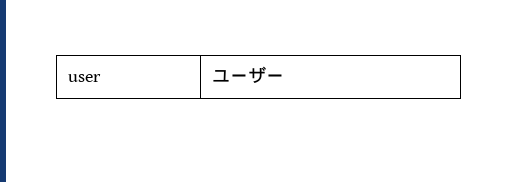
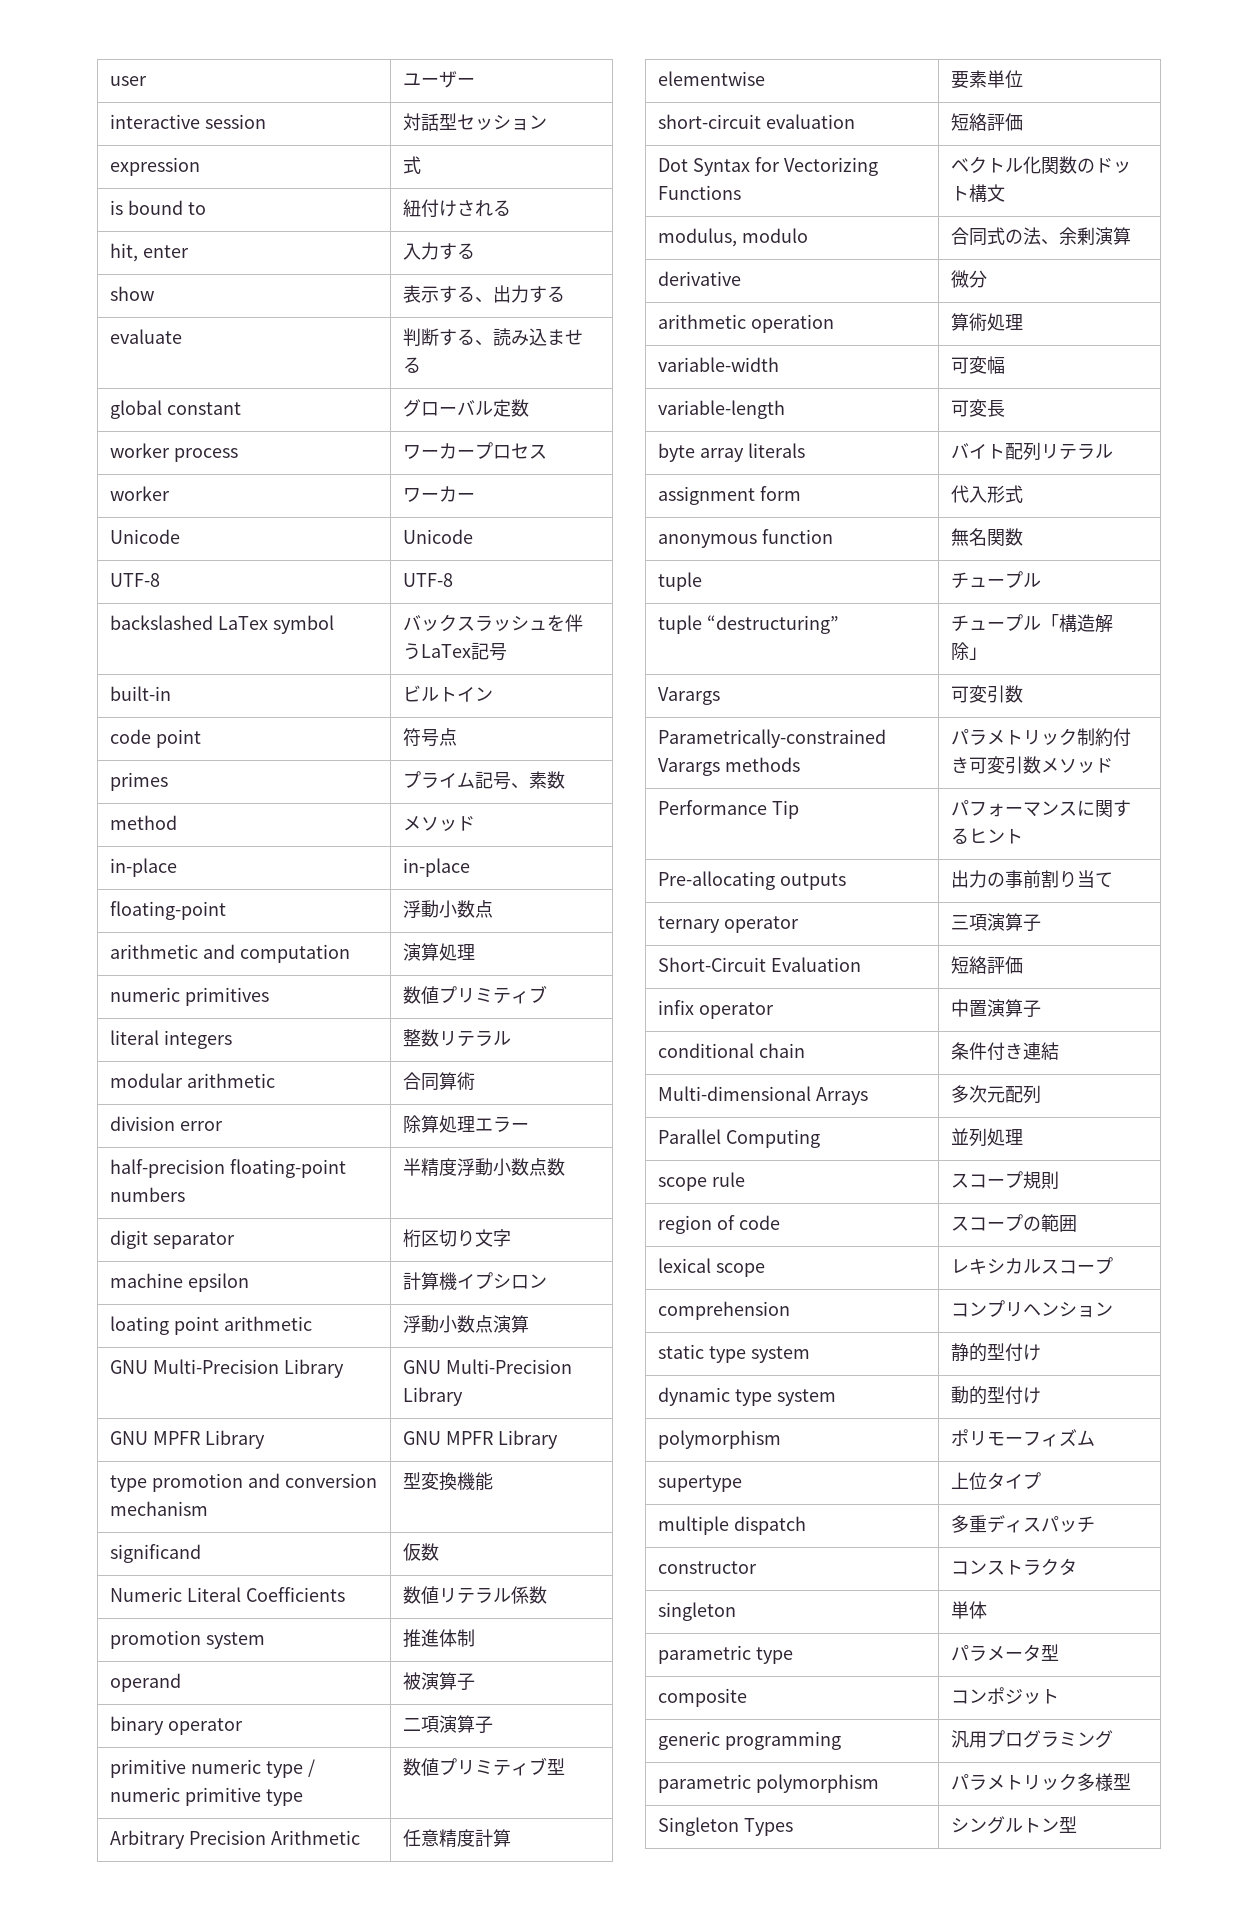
+ interactive session | 対話型セッション
+ expression | 式
+ is bound to | 紐付けされる
+ hit, enter | 入力する
+ show | 表示する、出力する
+ evaluate | 判断する、読み込ませる
+ global constant | グローバル定数
+ worker process | ワーカープロセス
+ worker | ワーカー
+ Unicode | Unicode
+ UTF-8 | UTF-8
+ backslashed LaTex symbol | バックスラッシュを伴うLaTex記号
+ built-in | ビルトイン
+ code point | 符号点
+ primes | プライム記号、素数
+ method | メソッド
+ in-place | in-place
+ floating-point | 浮動小数点
+ arithmetic and computation | 演算処理
+ numeric primitives | 数値プリミティブ
+ literal integers | 整数リテラル
+ modular arithmetic | 合同算術
+ division error | 除算処理エラー
+ half-precision floating-point numbers | 半精度浮動小数点数
+ digit separator | 桁区切り文字
+ machine epsilon | 計算機イプシロン
+ loating point arithmetic | 浮動小数点演算
+ GNU Multi-Precision Library | GNU Multi-Precision Library
+ GNU MPFR Library | GNU MPFR Library
+ type promotion and conversion mechanism | 型変換機能
+ significand | 仮数
+ Numeric Literal Coefficients | 数値リテラル係数
+ promotion system | 推進体制
+ operand | 被演算子
+ binary operator | 二項演算子
+ primitive numeric type / numeric primitive type | 数値プリミティブ型
+ Arbitrary Precision Arithmetic | 任意精度計算
+ elementwise | 要素単位
+ short-circuit evaluation | 短絡評価
+ Dot Syntax for Vectorizing Functions | ベクトル化関数のドット構文
+ modulus, modulo | 合同式の法、余剰演算
+ derivative | 微分
+ arithmetic operation | 算術処理
+ variable-width | 可変幅
+ variable-length | 可変長
+ byte array literals | バイト配列リテラル
+ assignment form | 代入形式
+ anonymous function | 無名関数
+ tuple | チュープル
+ tuple “destructuring” | チュープル「構造解除」
+ Varargs | 可変引数
+ Parametrically-constrained Varargs methods | パラメトリック制約付き可変引数メソッド
+ Performance Tip | パフォーマンスに関するヒント
+ Pre-allocating outputs | 出力の事前割り当て
+ ternary operator | 三項演算子
+ Short-Circuit Evaluation | 短絡評価
+ infix operator | 中置演算子
+ conditional chain | 条件付き連結
+ Multi-dimensional Arrays | 多次元配列
+ Parallel Computing | 並列処理
+ scope rule | スコープ規則
+ region of code | スコープの範囲
+ lexical scope | レキシカルスコープ
+ comprehension | コンプリヘンション
+ static type system | 静的型付け
+ dynamic type system | 動的型付け
+ polymorphism | ポリモーフィズム
+ supertype | 上位タイプ
+ multiple dispatch | 多重ディスパッチ
+ constructor | コンストラクタ
+ singleton | 単体
+ parametric type | パラメータ型
+ composite | コンポジット
+ generic programming | 汎用プログラミング
+ parametric polymorphism | パラメトリック多様型
+ Singleton Types | シングルトン型

